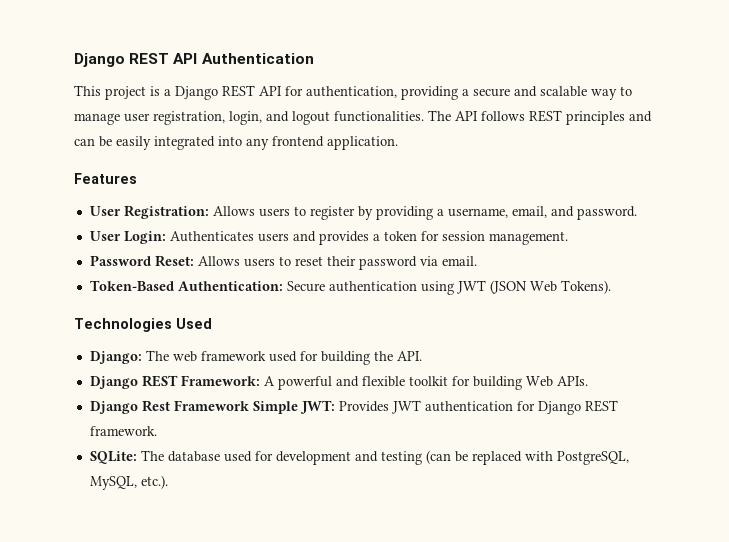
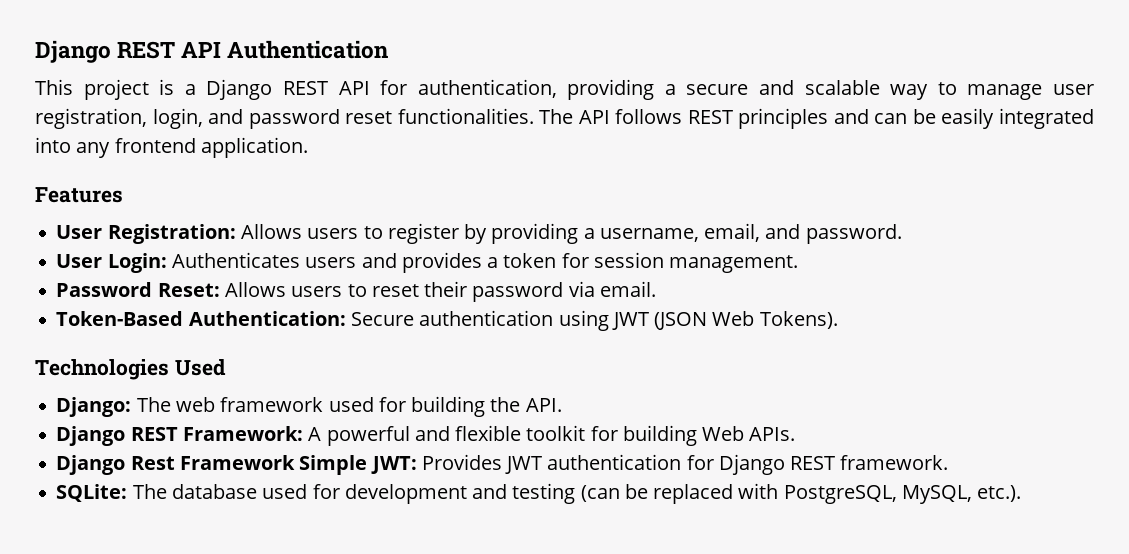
- This project is a Django REST API for authentication, providing a secure and scalable way to manage user registration, login, and logout functionalities.
+ This project is a Django REST API for authentication, providing a secure and scalable way to manage user registration, login, and password reset functionalities.

